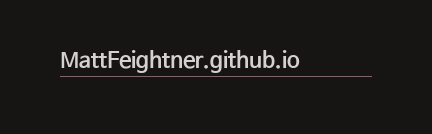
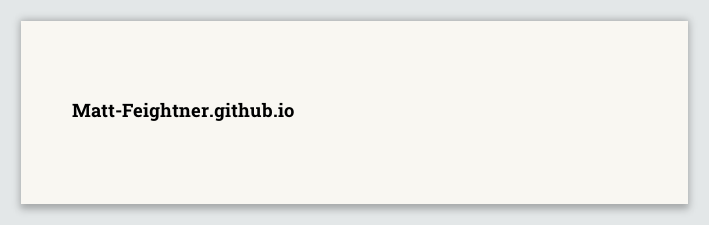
- MattFeightner.github.io
+ Matt-Feightner.github.io

